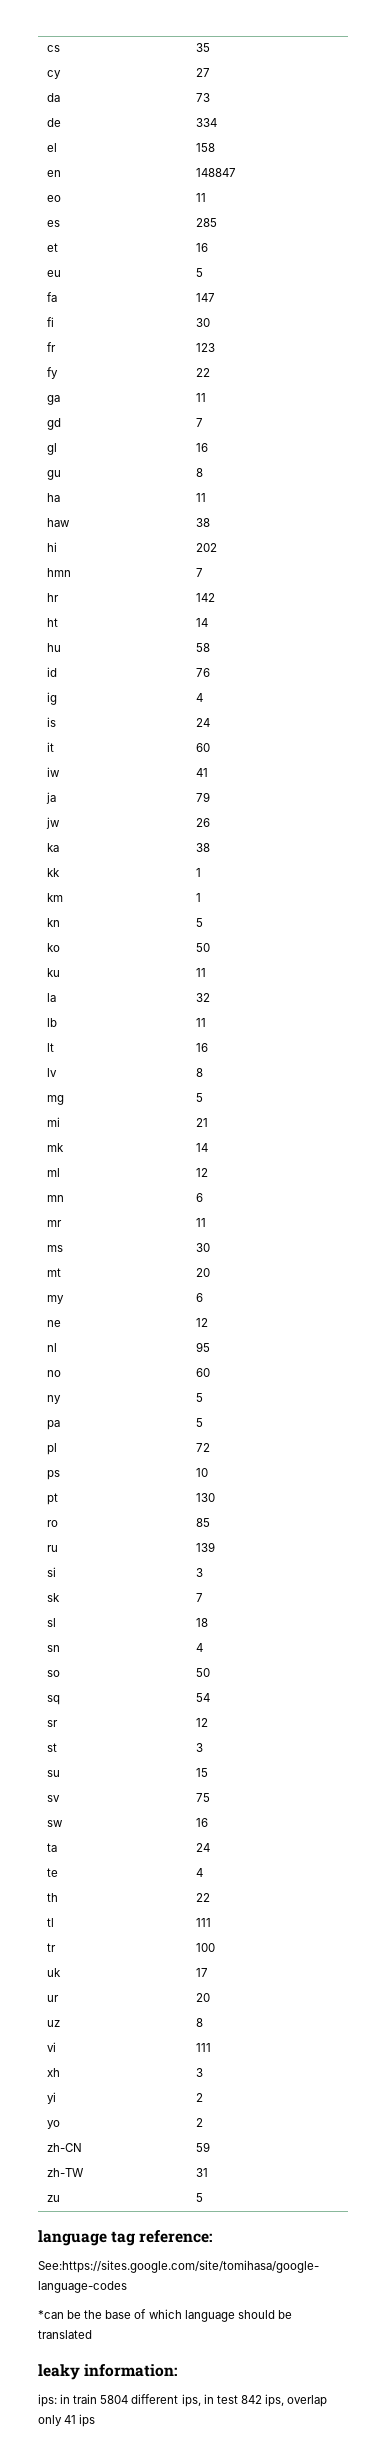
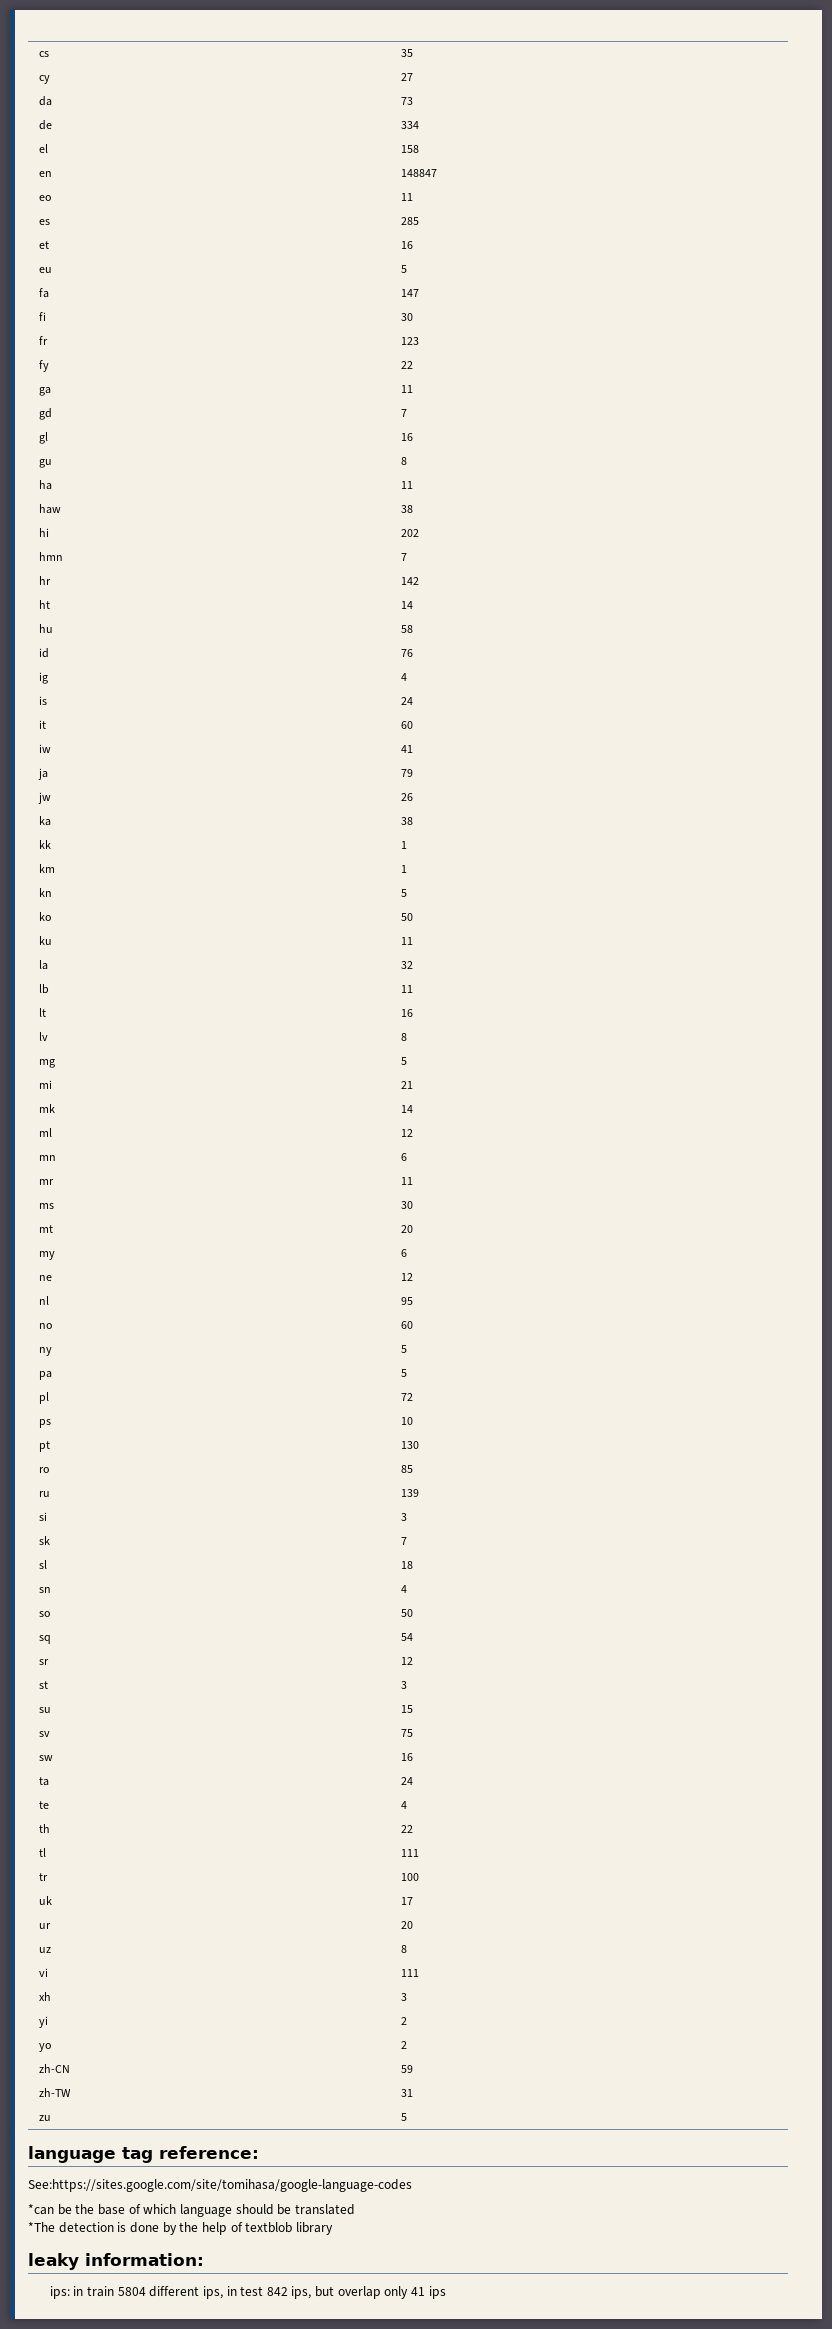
+ *The detection is done by the help of textblob library
- ips: in train 5804 different ips, in test 842 ips, overlap only 41 ips
+ ips: in train 5804 different ips, in test 842 ips, but overlap only 41 ips

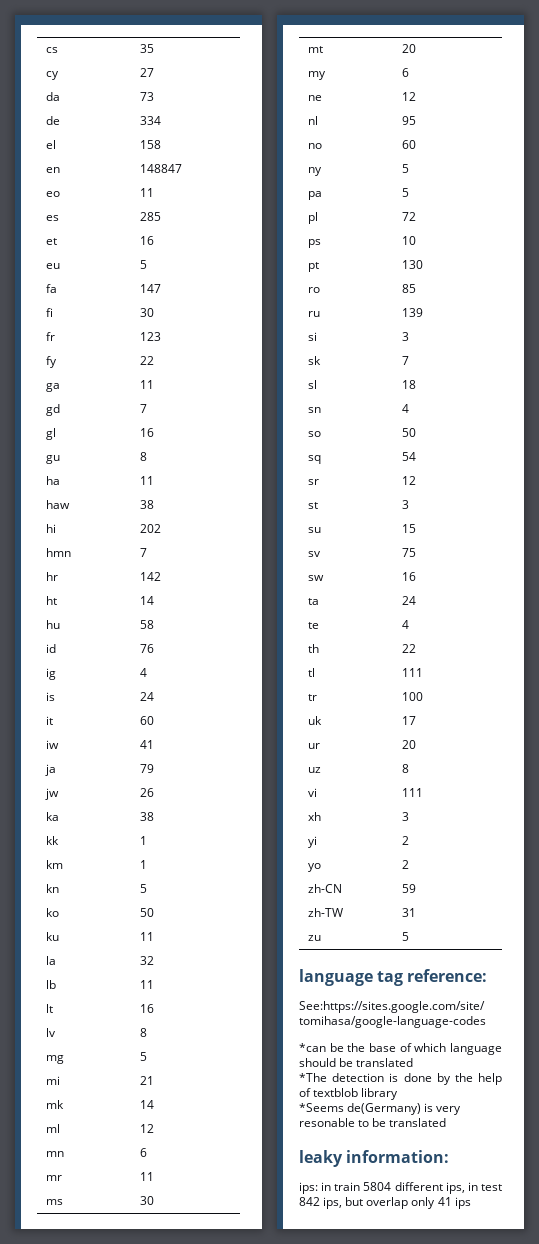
+ *Seems de(Germany) is very resonable to be translated

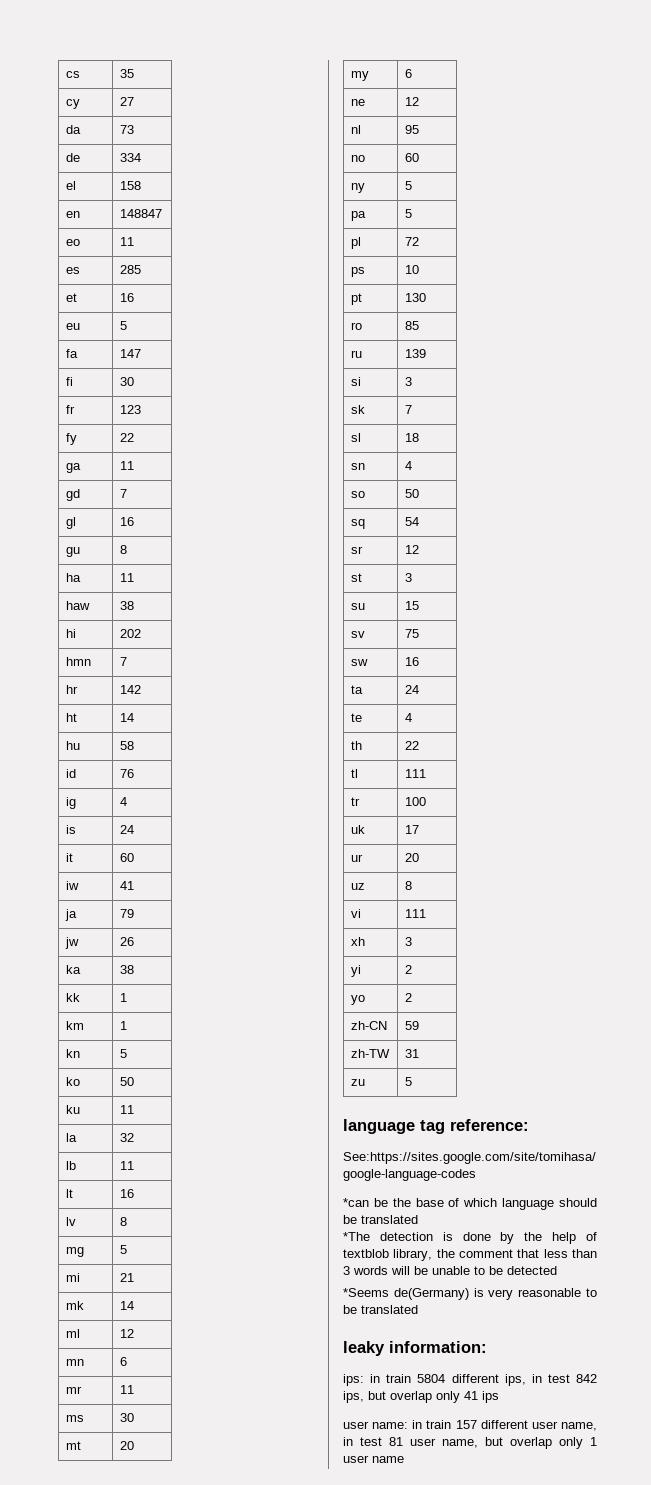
- *The detection is done by the help of textblob library
+ *The detection is done by the help of textblob library, the comment that less than 3 words will be unable to be detected
- *Seems de(Germany) is very resonable to be translated
+ *Seems de(Germany) is very reasonable to be translated
+ user name: in train 157 different user name, in test 81 user name, but overlap only 1 user name

